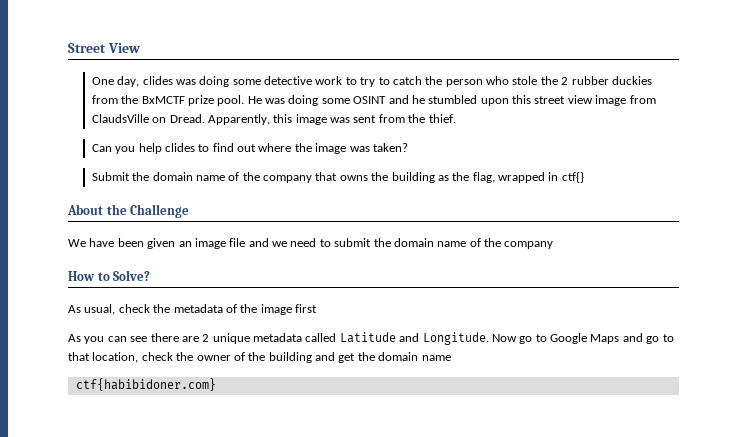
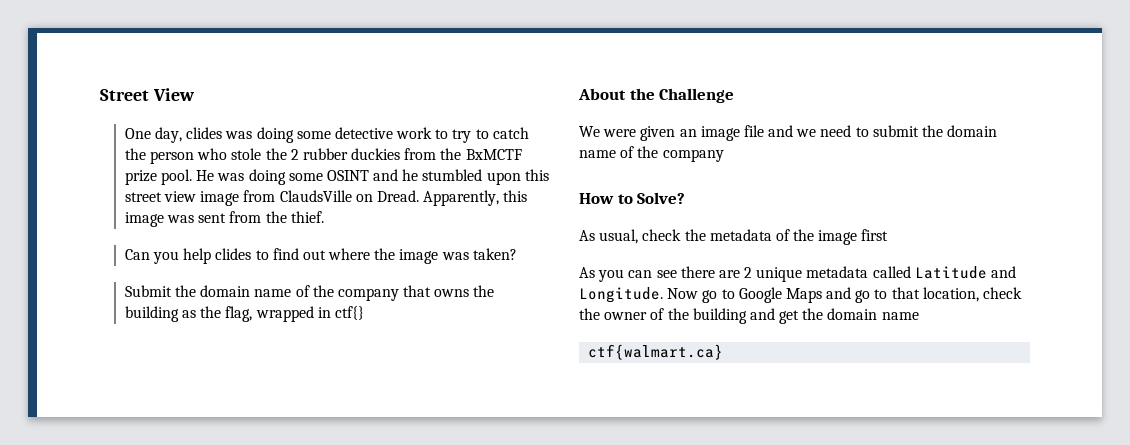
- We have been given an image file and we need to submit the domain name of the company
+ We were given an image file and we need to submit the domain name of the company
- ctf{habibidoner.com}
+ ctf{walmart.ca}

